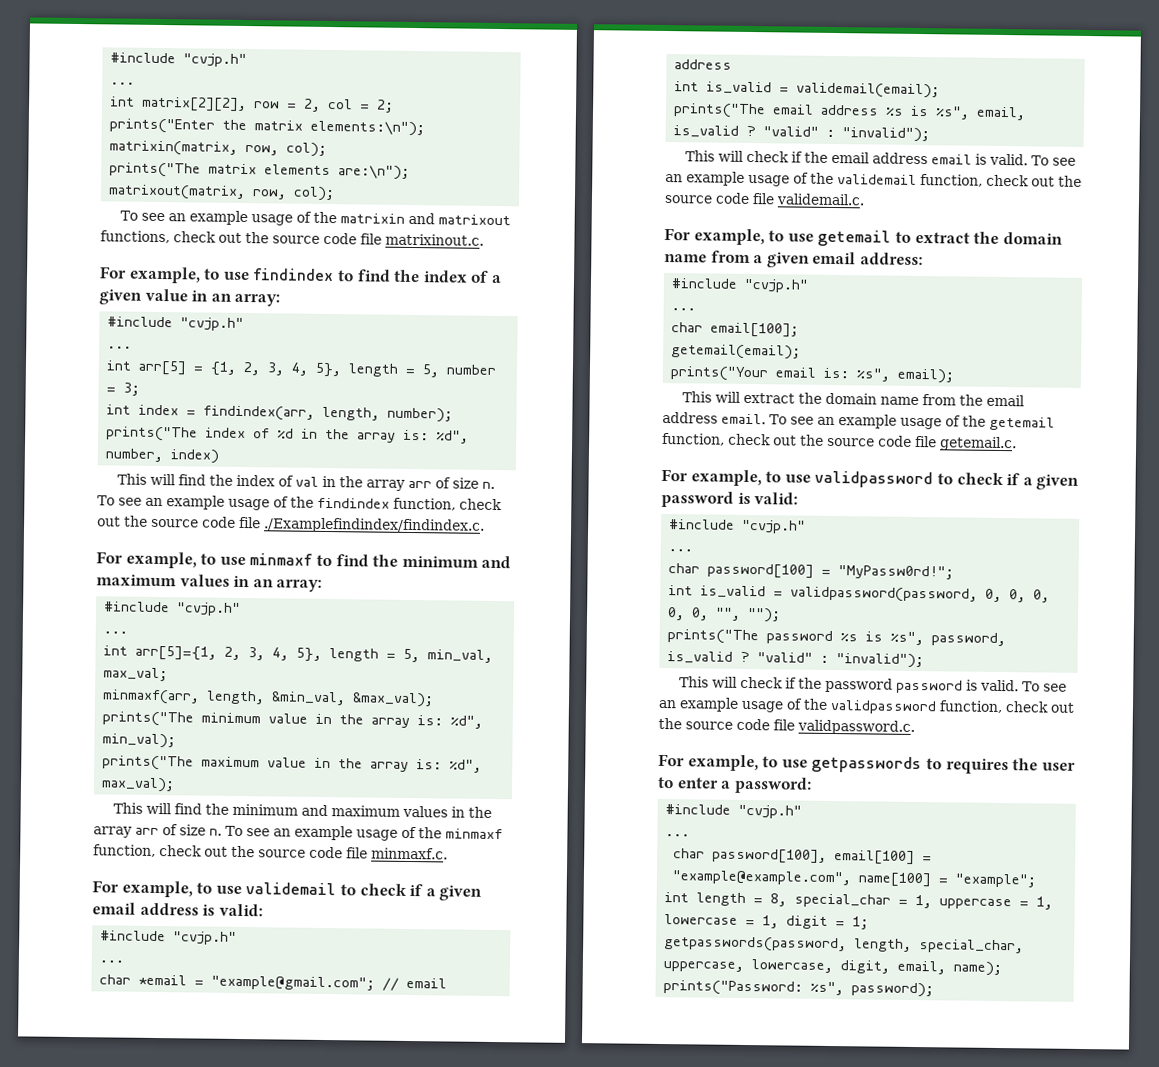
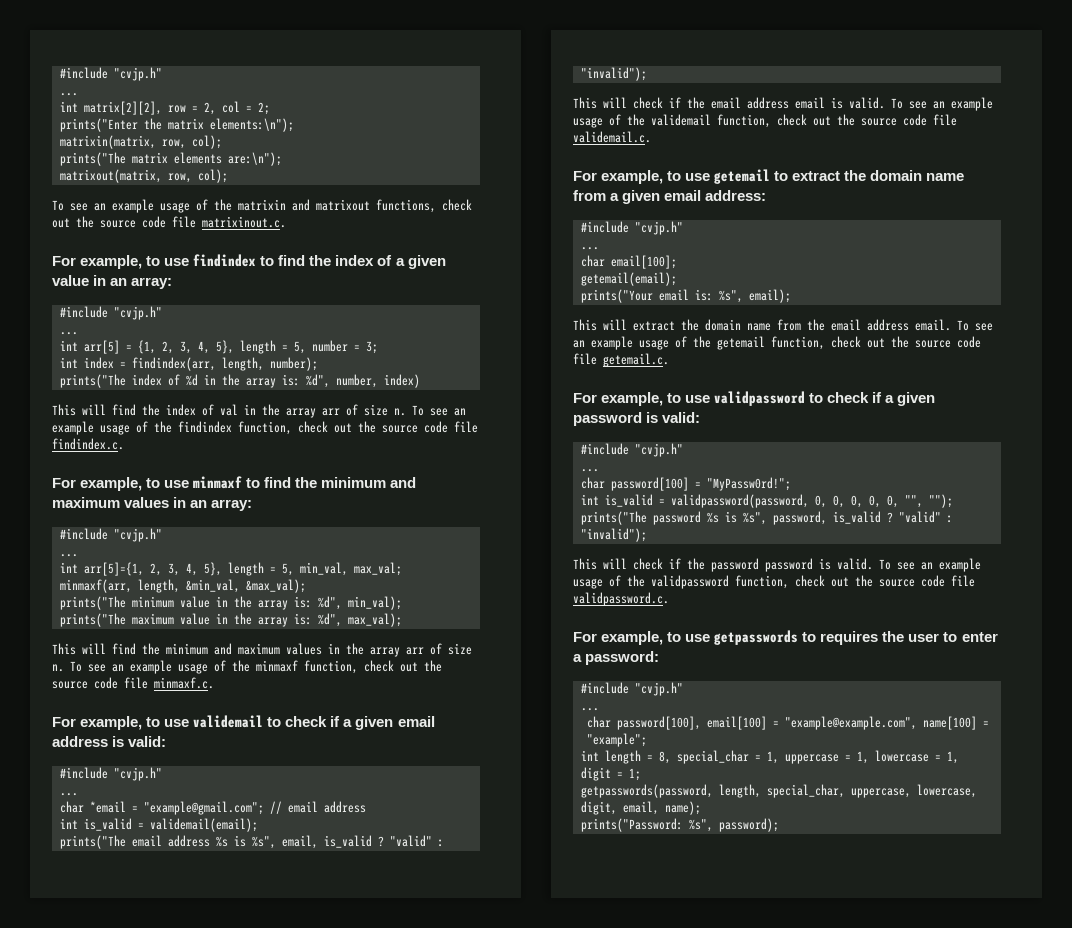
- To see an example usage of the findindex function, check out the source code file ./Examplefindindex/findindex.c.
+ To see an example usage of the findindex function, check out the source code file findindex.c.

